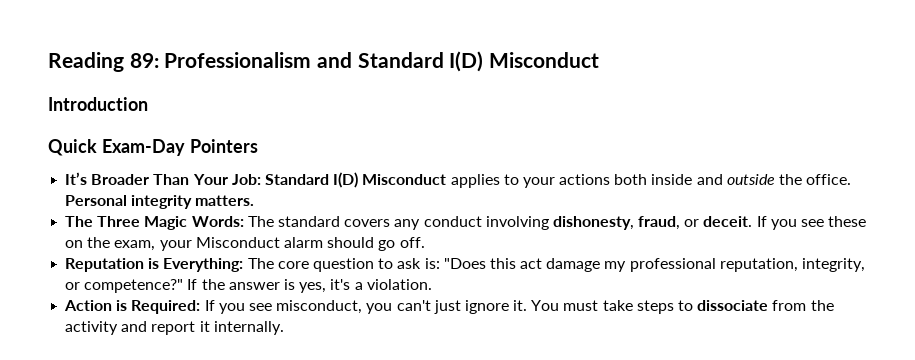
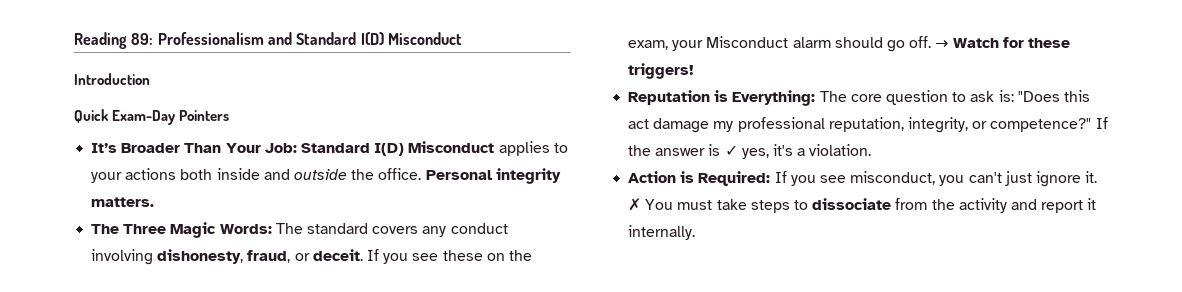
+ → Watch for these triggers!
- If the answer is yes, it's a violation.
+ If the answer is ✓ yes, it's a violation.
- You must take steps to dissociate from the activity and report it internally.
+ ✗ You must take steps to dissociate from the activity and report it internally.

